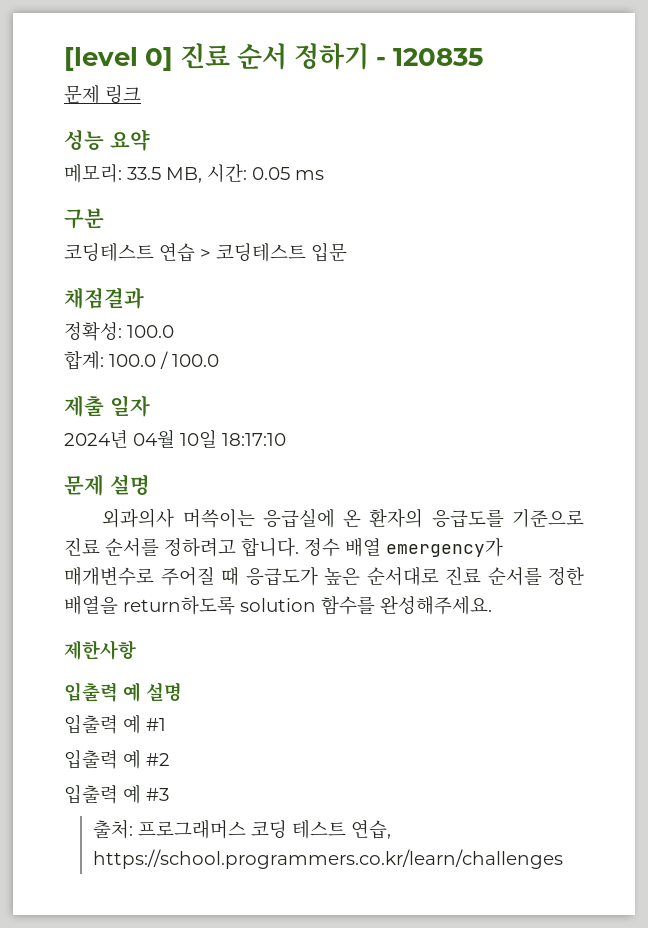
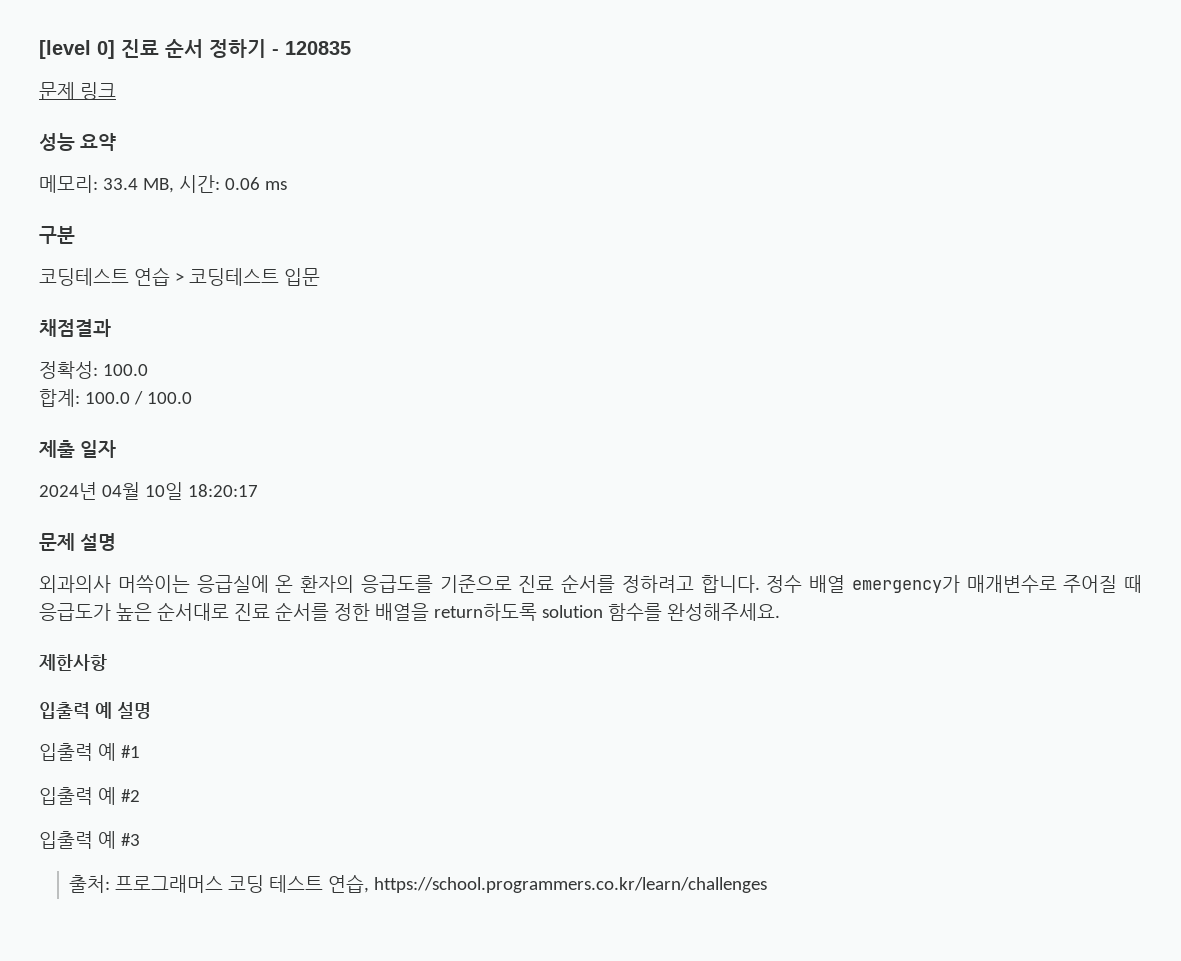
- 메모리: 33.5 MB, 시간: 0.05 ms
+ 메모리: 33.4 MB, 시간: 0.06 ms
- 2024년 04월 10일 18:17:10
+ 2024년 04월 10일 18:20:17

